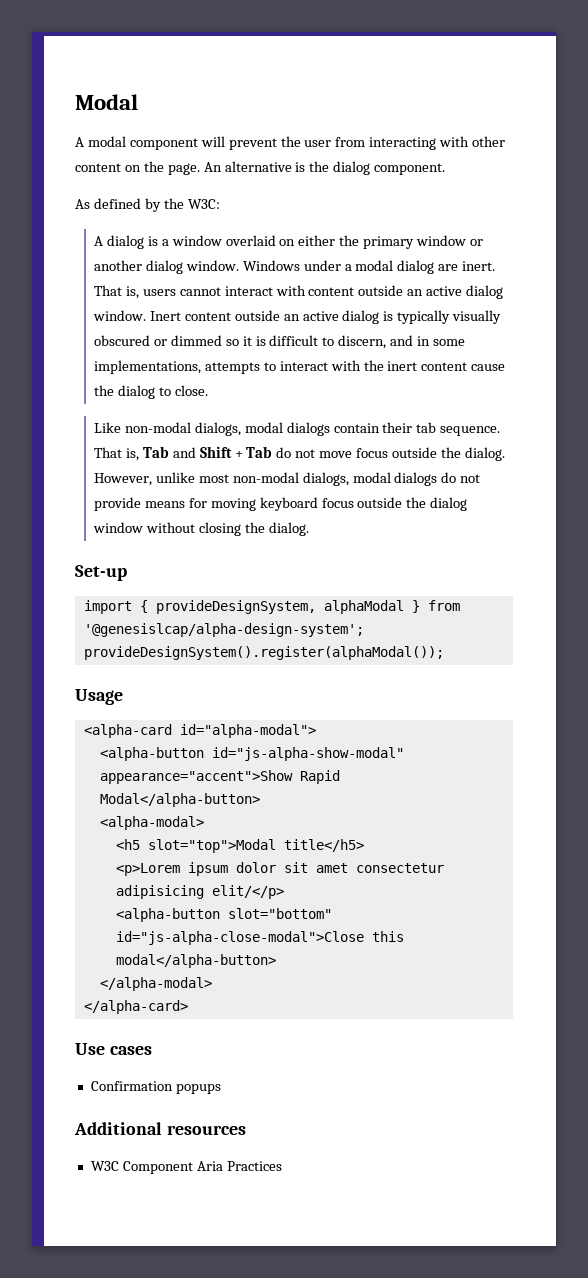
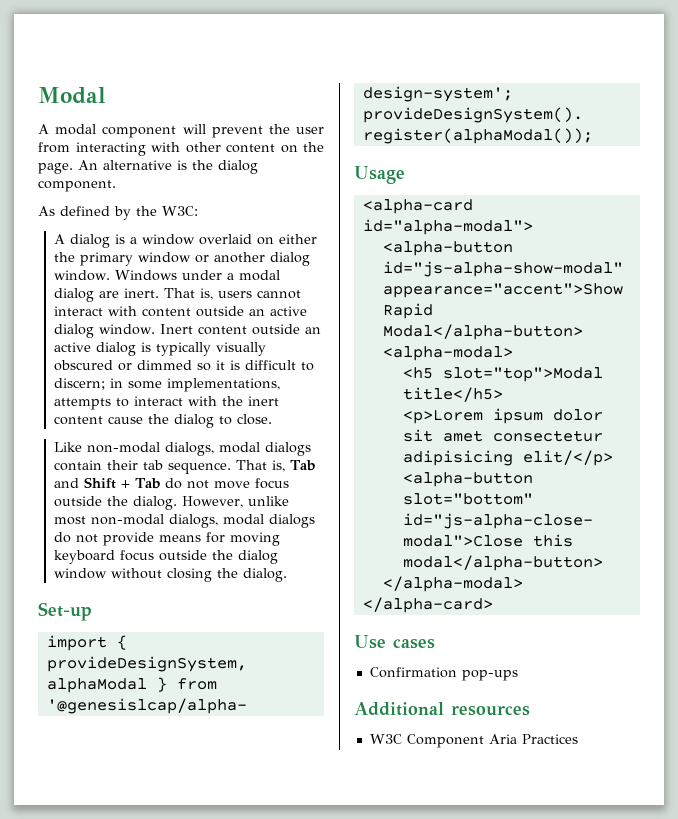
- Inert content outside an active dialog is typically visually obscured or dimmed so it is difficult to discern, and in some implementations, attempts to interact with the inert content cause the dialog to close.
+ Inert content outside an active dialog is typically visually obscured or dimmed so it is difficult to discern; in some implementations, attempts to interact with the inert content cause the dialog to close.
- Confirmation popups
+ Confirmation pop-ups

